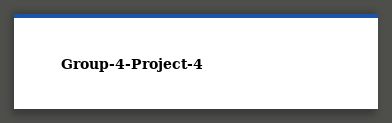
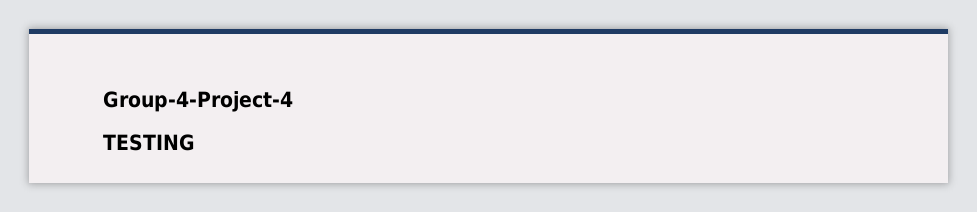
+ TESTING

